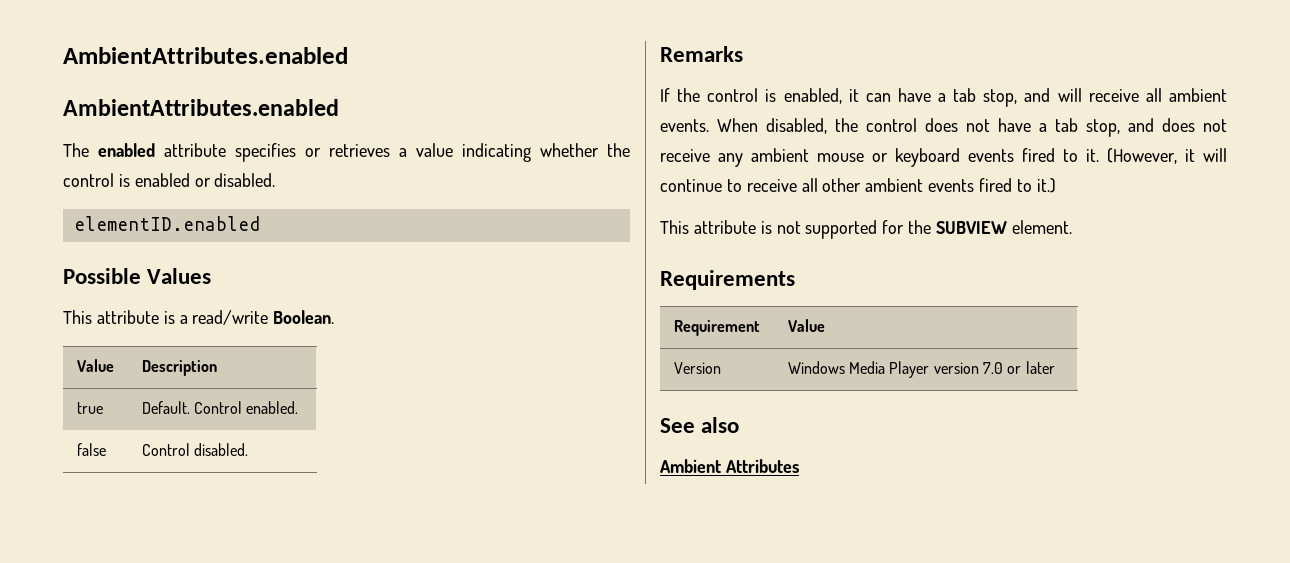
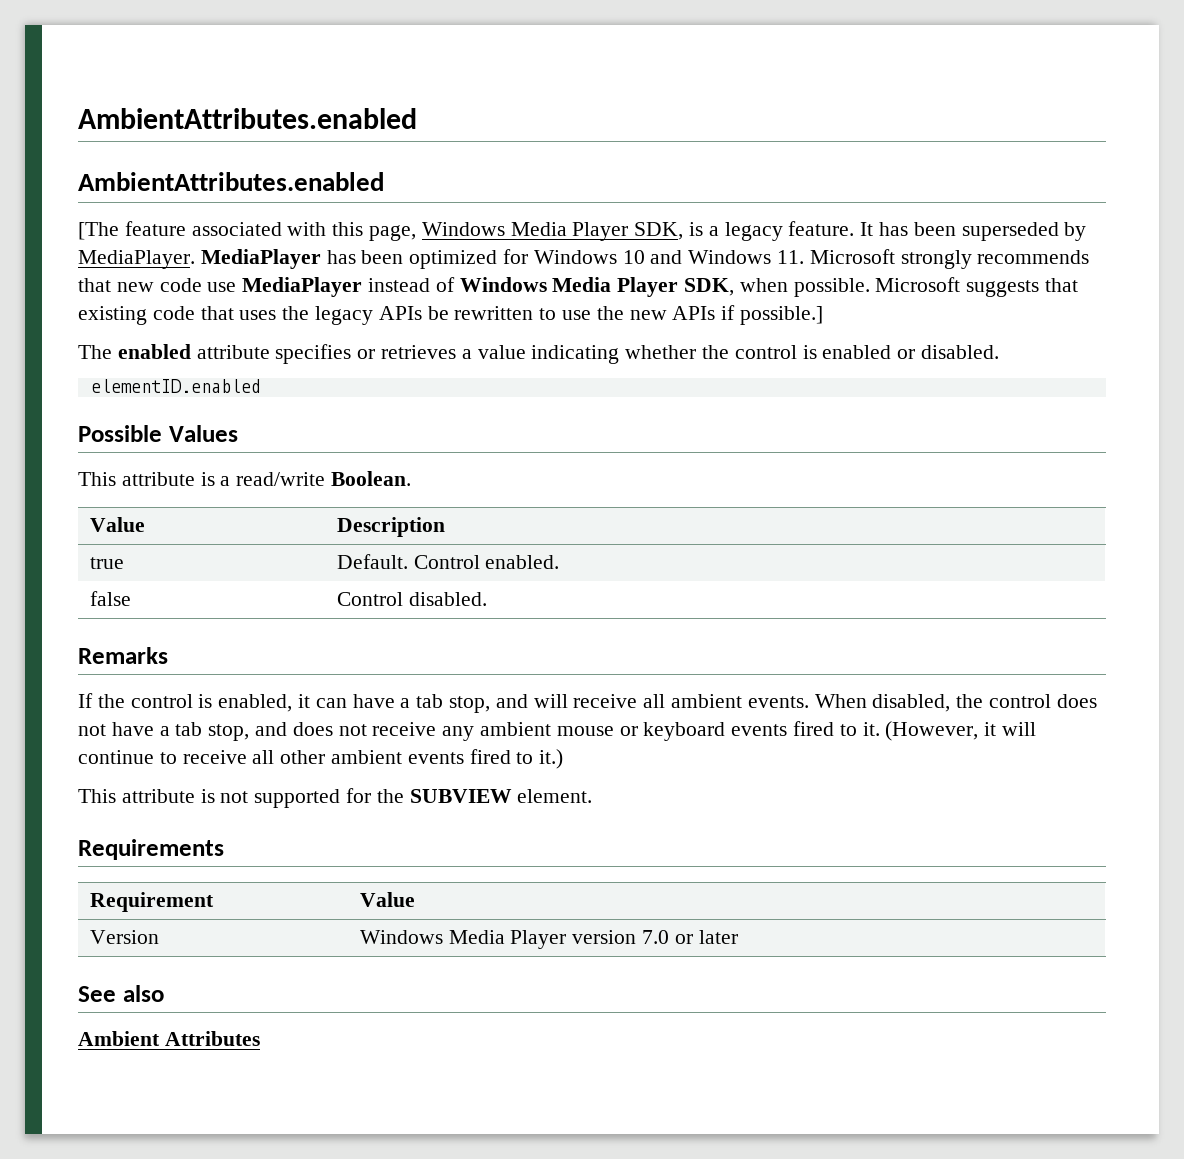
+ [The feature associated with this page, Windows Media Player SDK, is a legacy feature. It has been superseded by MediaPlayer. MediaPlayer has been optimized for Windows 10 and Windows 11. Microsoft strongly recommends that new code use MediaPlayer instead of Windows Media Player SDK, when possible. Microsoft suggests that existing code that uses the legacy APIs be rewritten to use the new APIs if possible.]

